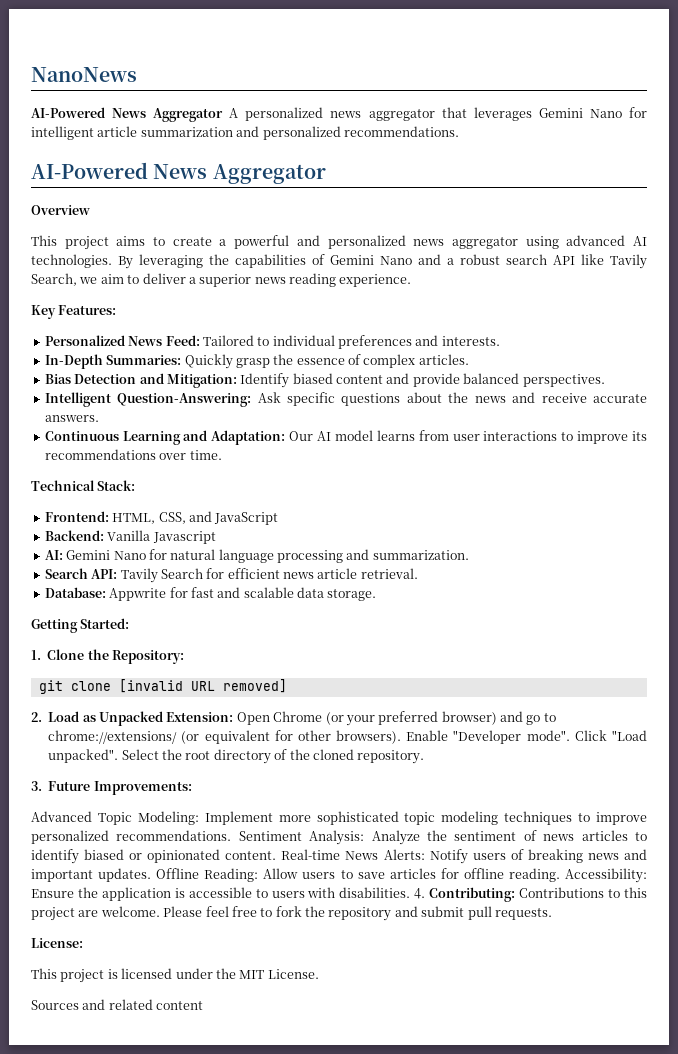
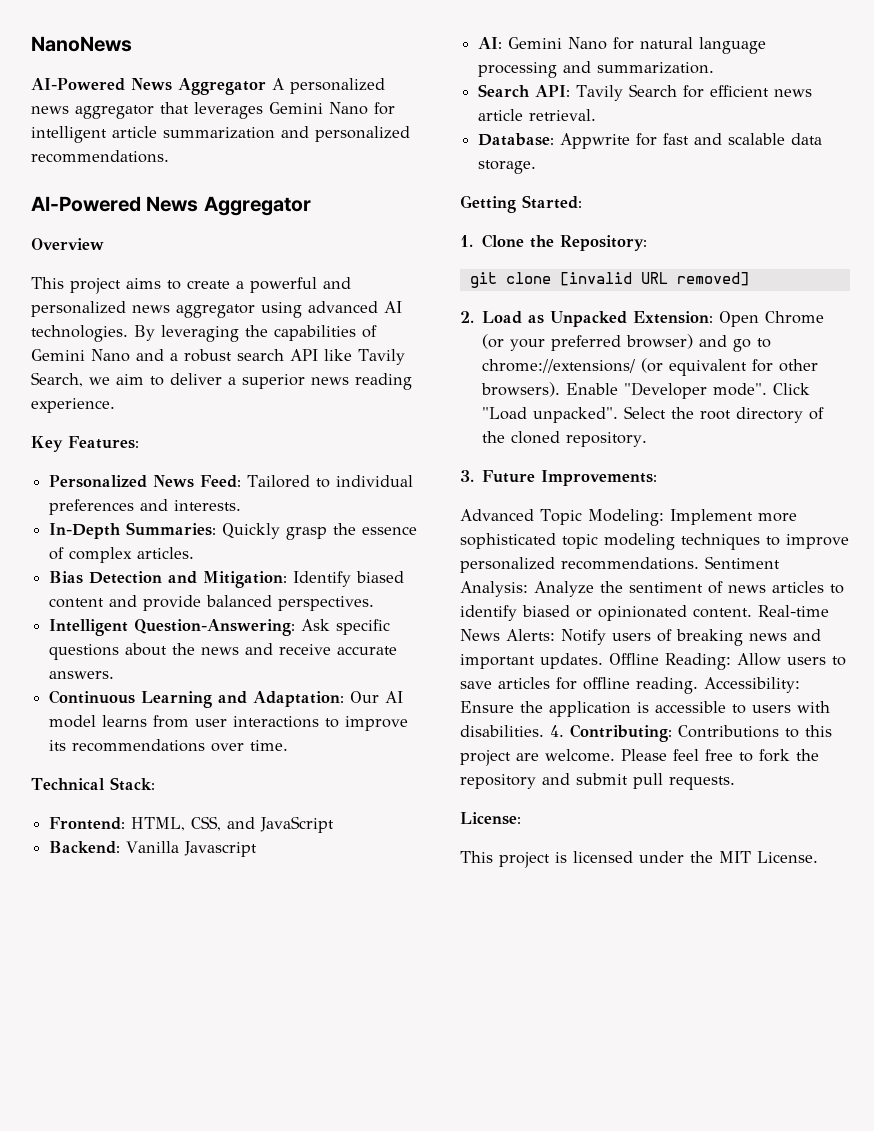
- Sources and related content

